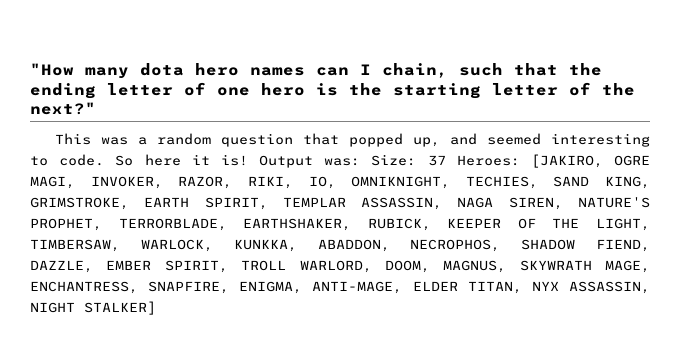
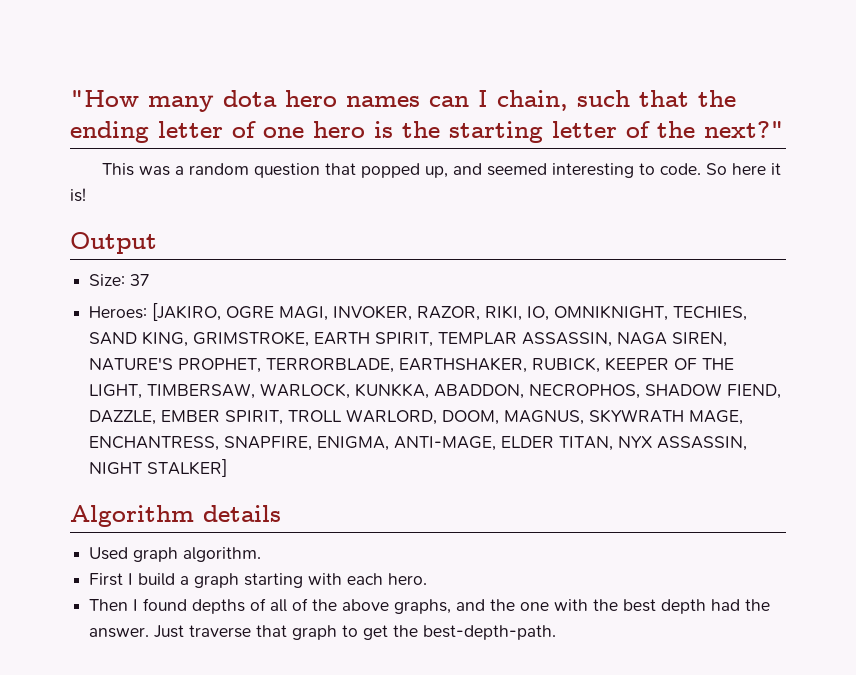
- So here it is! Output was: Size:
+ So here it is!
+ Output
+ Size:
- 37 Heroes:
+ 37
+ Heroes:
+ Algorithm details
+ Used graph algorithm.
+ First I build a graph starting with each hero.
+ Then I found depths of all of the above graphs, and the one with the best depth had the answer. Just traverse that graph to get the best-depth-path.

